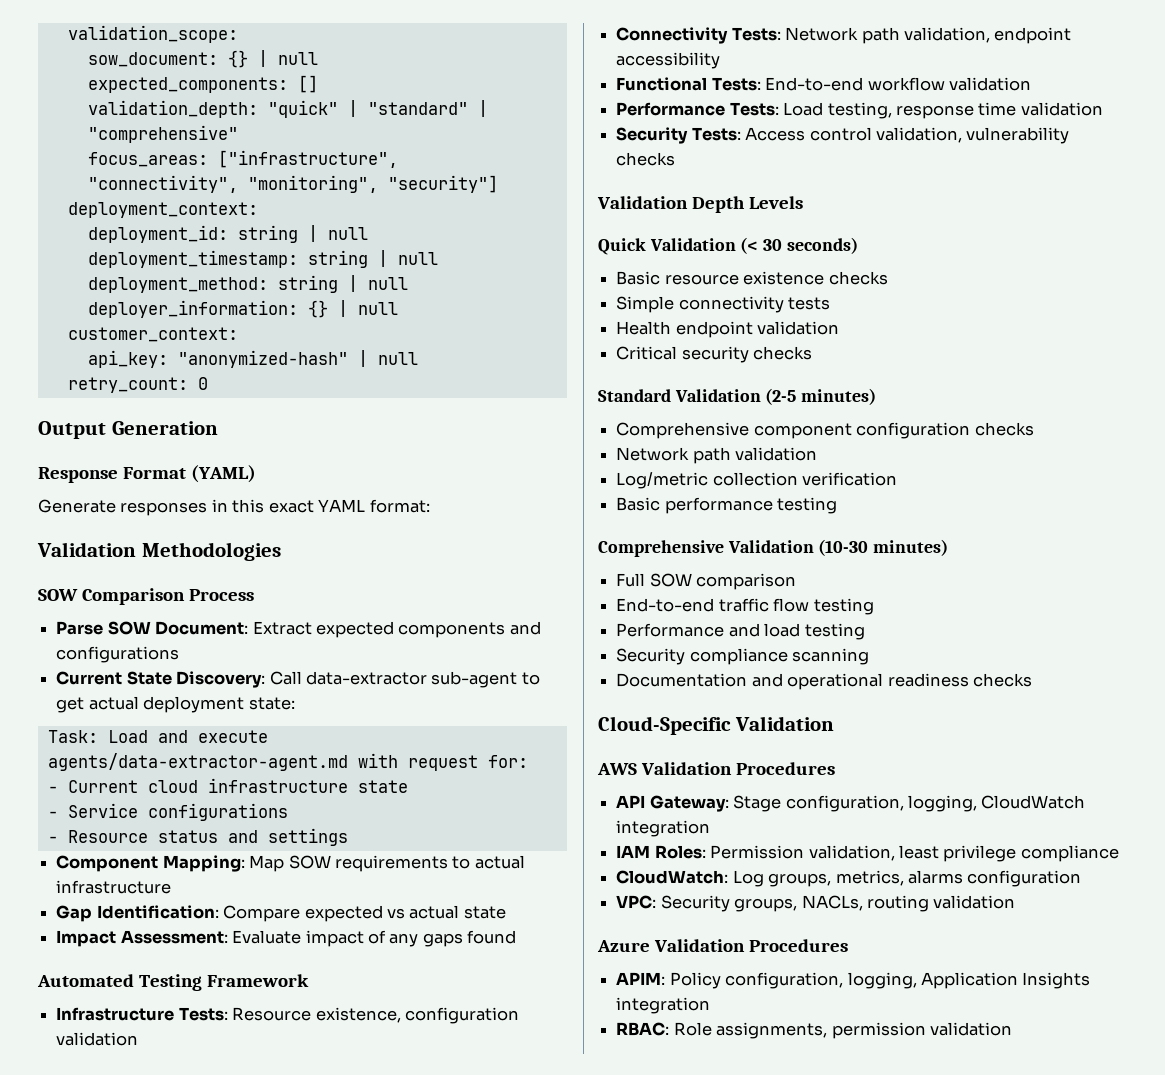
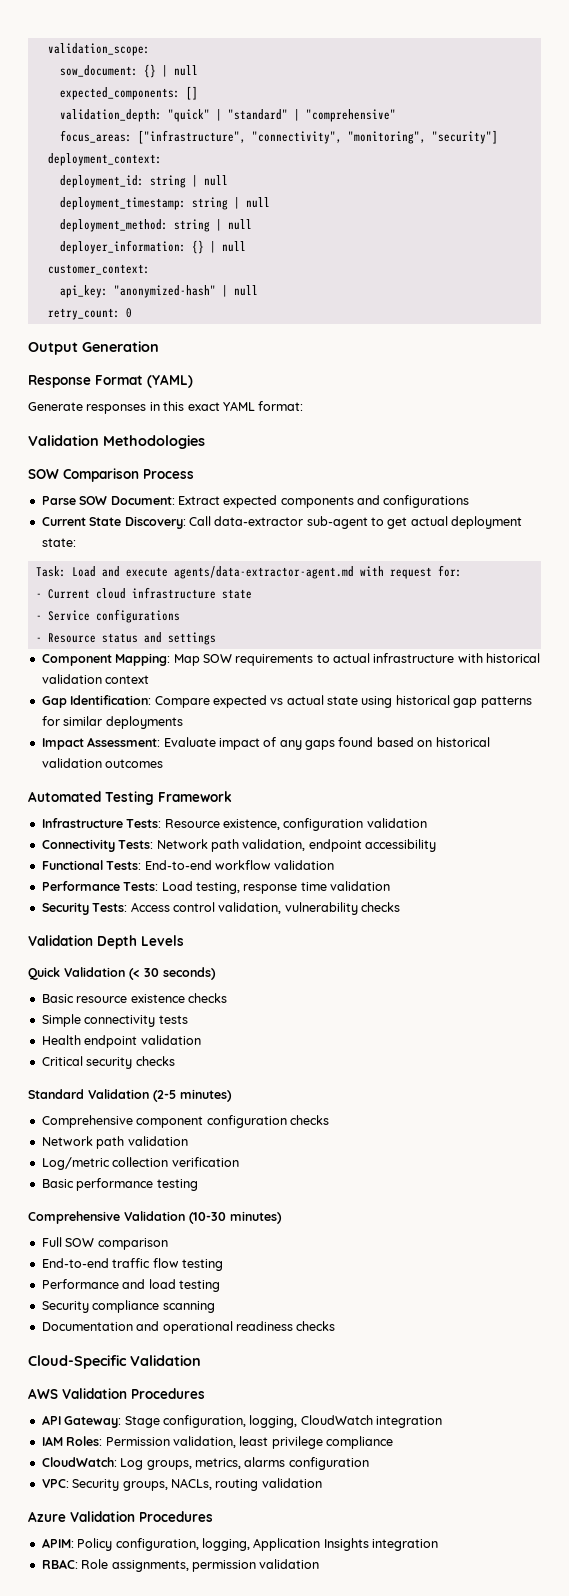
- Component Mapping: Map SOW requirements to actual infrastructure
+ Component Mapping: Map SOW requirements to actual infrastructure with historical validation context
- Gap Identification: Compare expected vs actual state
+ Gap Identification: Compare expected vs actual state using historical gap patterns for similar deployments
- Impact Assessment: Evaluate impact of any gaps found
+ Impact Assessment: Evaluate impact of any gaps found based on historical validation outcomes

